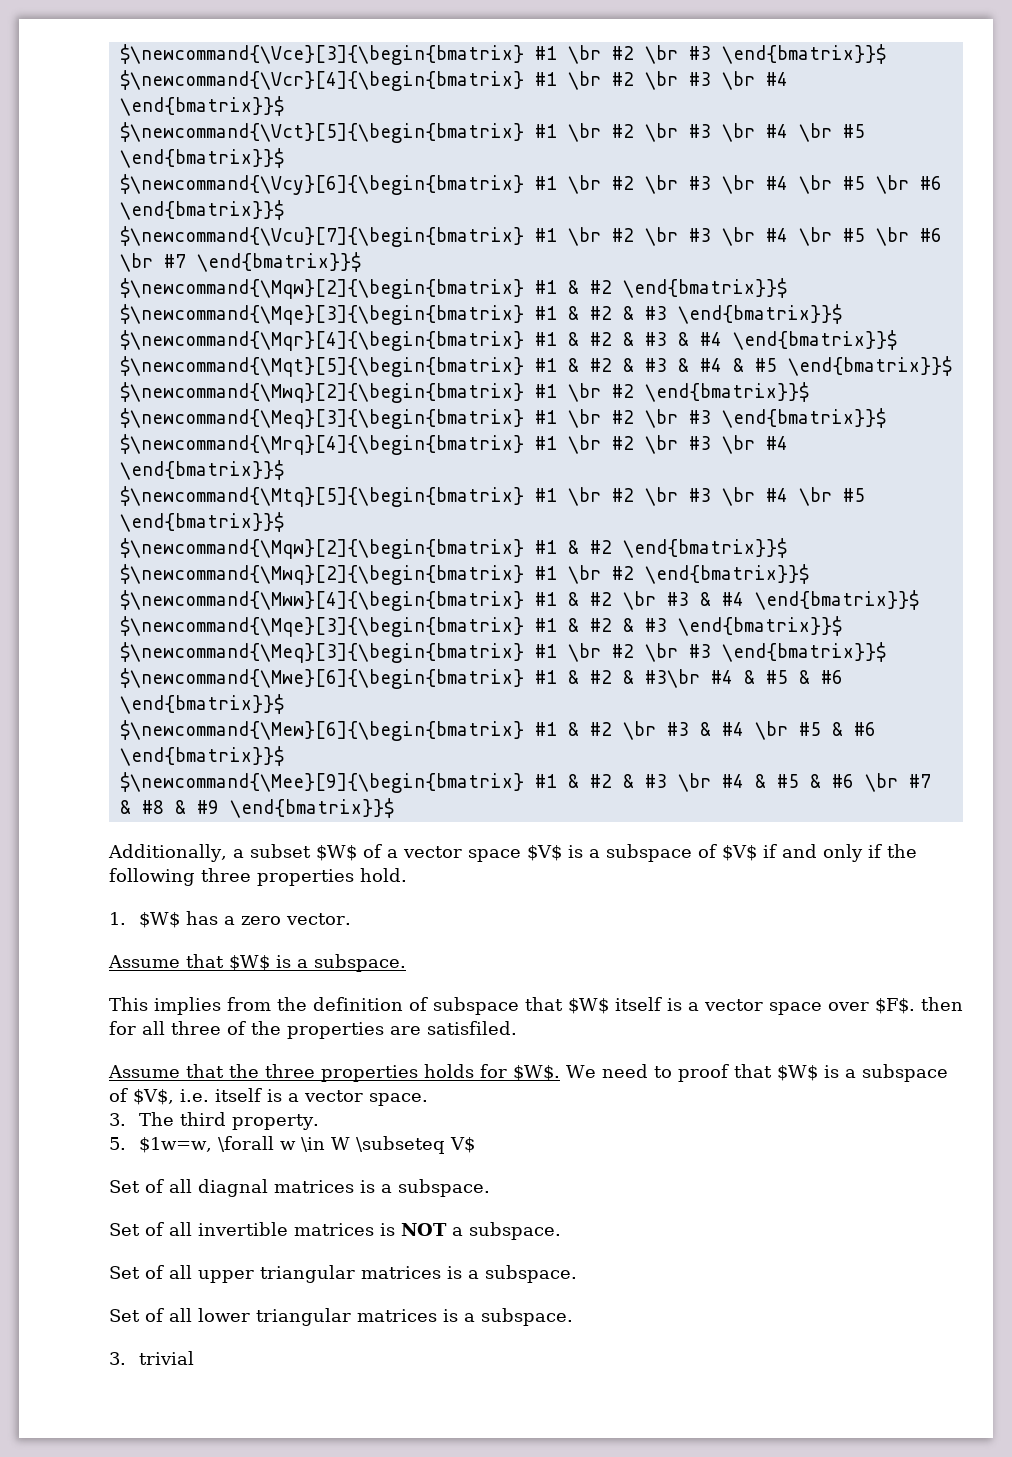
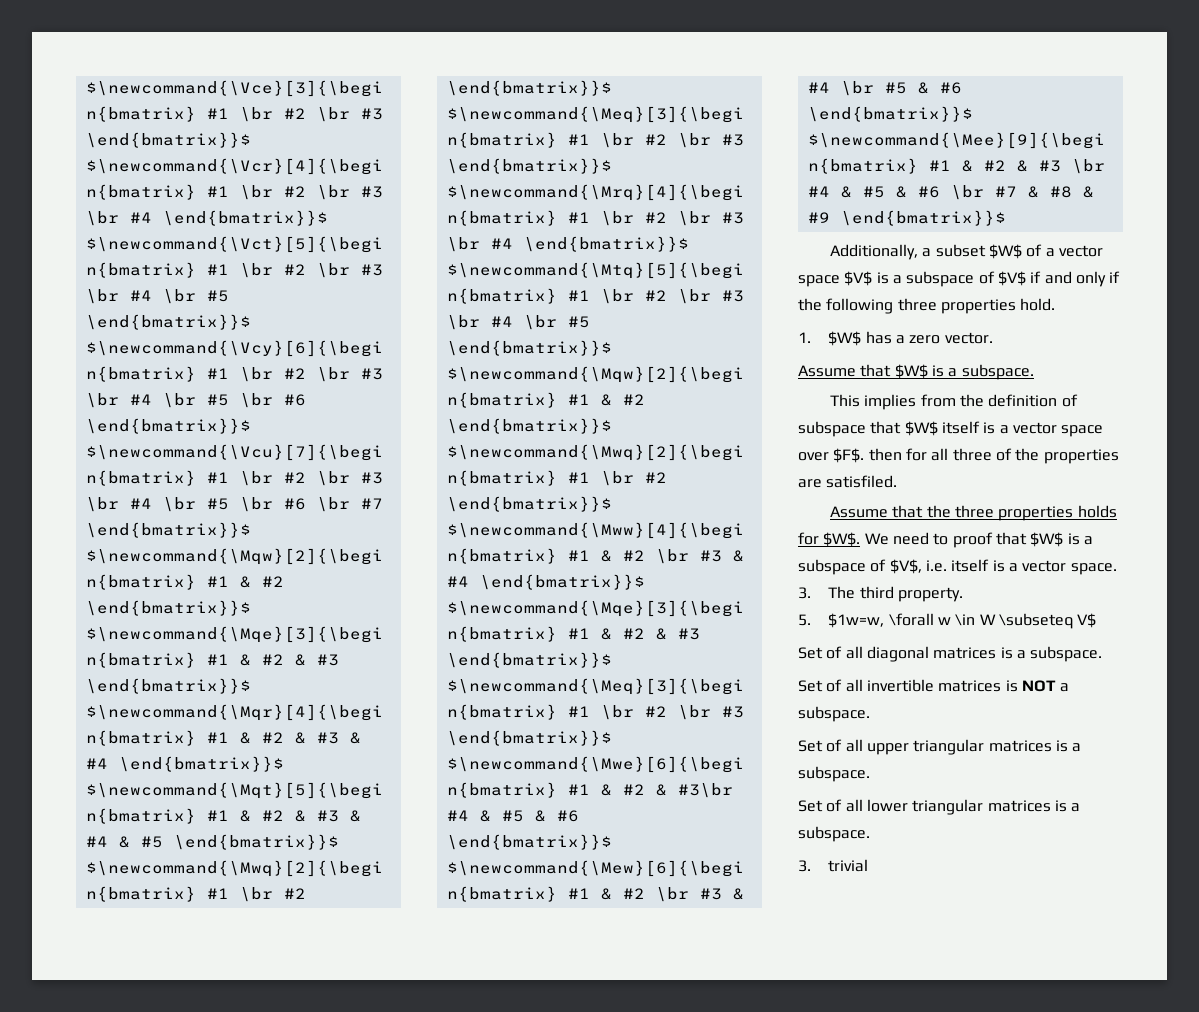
- Set of all diagnal matrices is a subspace.
+ Set of all diagonal matrices is a subspace.

